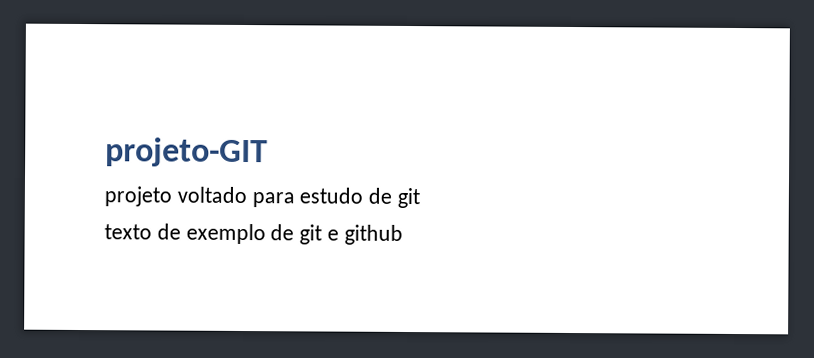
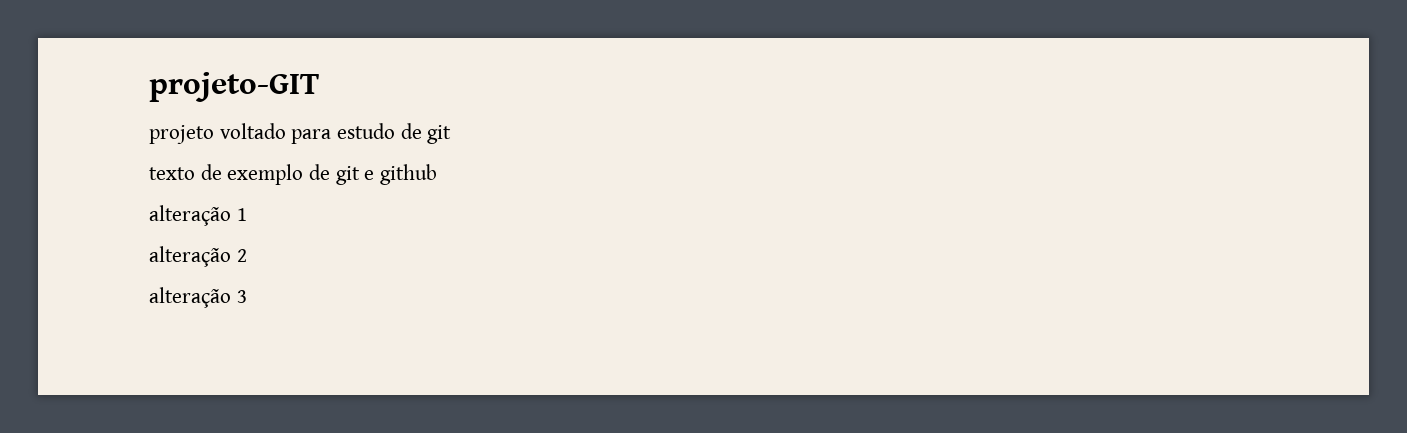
+ alteração 1
+ alteração 2
+ alteração 3

